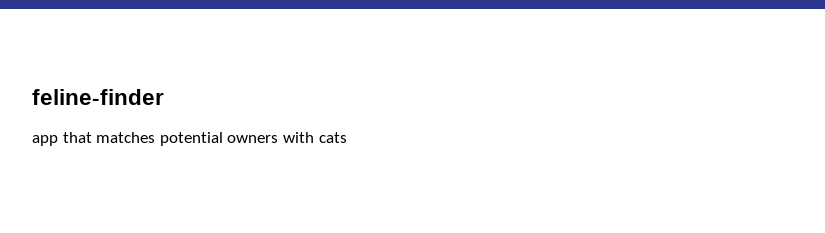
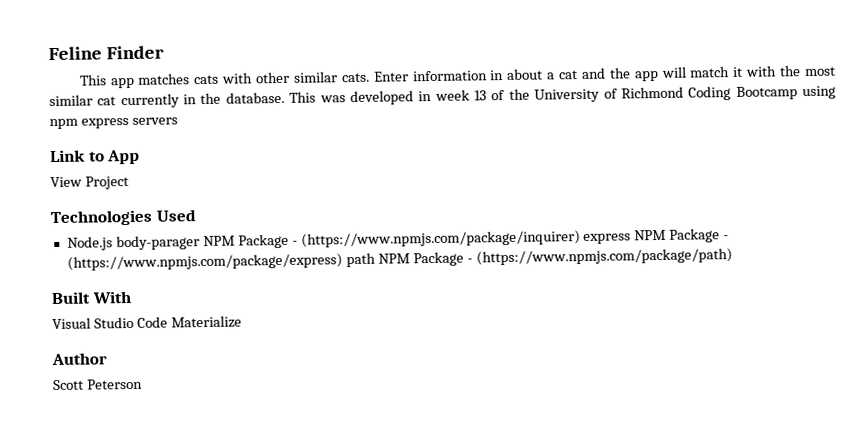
- feline-finder
- app that matches potential owners with cats
+ Feline Finder
+ This app matches cats with other similar cats. Enter information in about a cat and the app will match it with the most similar cat currently in the database. This was developed in week 13 of the University of Richmond Coding Bootcamp using npm express servers
+ Link to App
+ View Project
+ Technologies Used
+ Node.js body-parager NPM Package - (https://www.npmjs.com/package/inquirer) express NPM Package - (https://www.npmjs.com/package/express) path NPM Package - (https://www.npmjs.com/package/path)
+ Built With
+ Visual Studio Code Materialize
+ Author
+ Scott Peterson

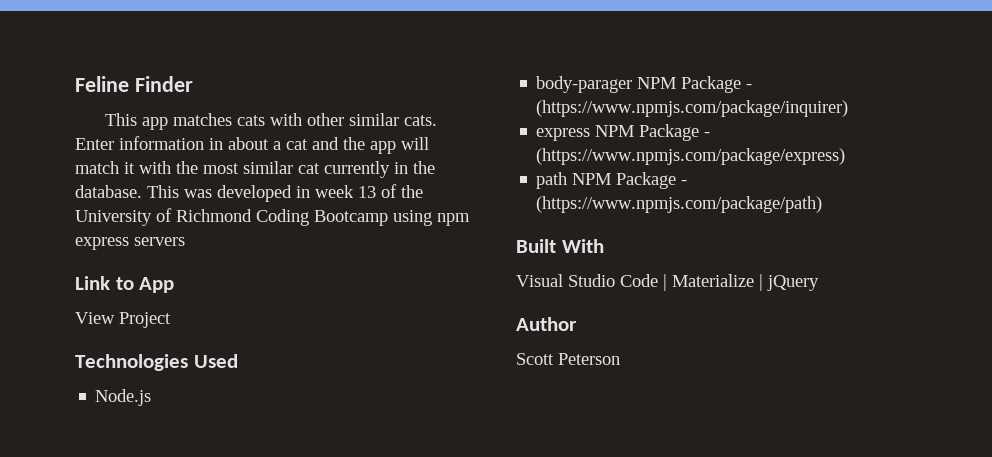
- Node.js body-parager NPM Package - (https://www.npmjs.com/package/inquirer) express NPM Package - (https://www.npmjs.com/package/express) path NPM Package - (https://www.npmjs.com/package/path)
+ Node.js
+ body-parager NPM Package - (https://www.npmjs.com/package/inquirer)
+ express NPM Package - (https://www.npmjs.com/package/express)
+ path NPM Package - (https://www.npmjs.com/package/path)
- Visual Studio Code Materialize
+ Visual Studio Code | Materialize | jQuery

